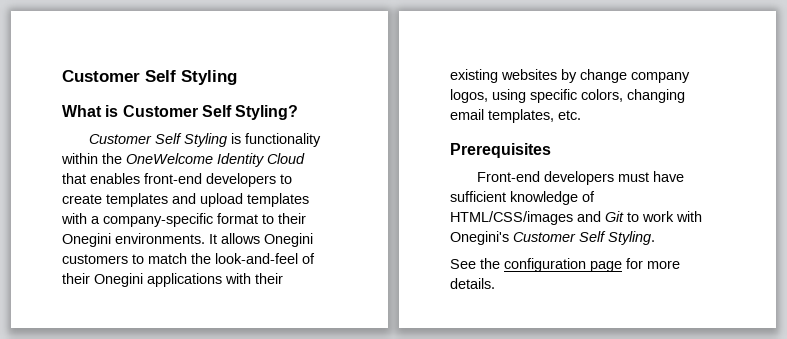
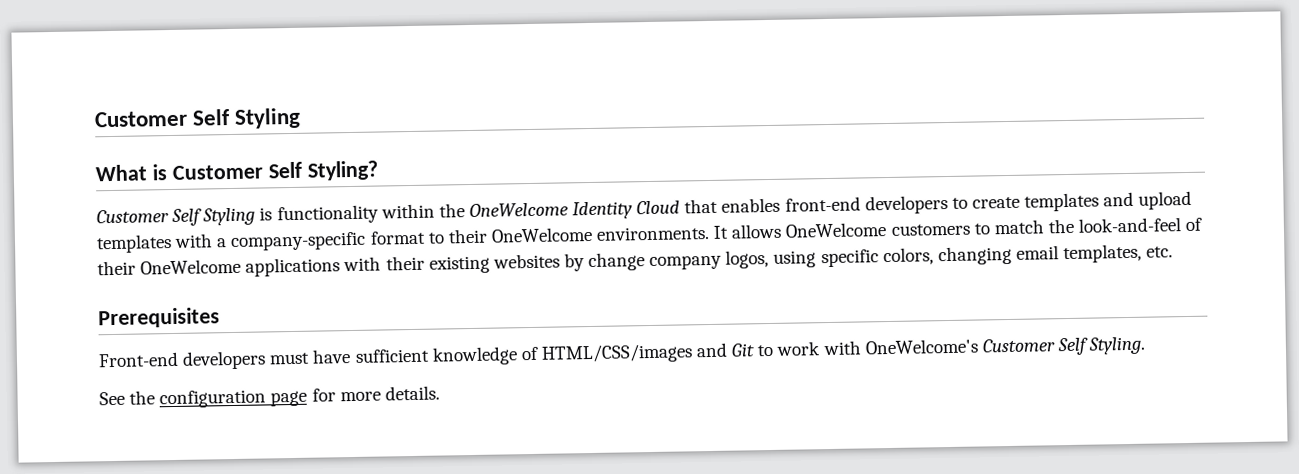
- Customer Self Styling is functionality within the OneWelcome Identity Cloud that enables front-end developers to create templates and upload templates with a company-specific format to their Onegini environments.
+ Customer Self Styling is functionality within the OneWelcome Identity Cloud that enables front-end developers to create templates and upload templates with a company-specific format to their OneWelcome environments.
- It allows Onegini customers to match the look-and-feel of their Onegini applications with their existing websites by change company logos, using specific colors, changing email templates, etc.
+ It allows OneWelcome customers to match the look-and-feel of their OneWelcome applications with their existing websites by change company logos, using specific colors, changing email templates, etc.
- Front-end developers must have sufficient knowledge of HTML/CSS/images and Git to work with Onegini's Customer Self Styling.
+ Front-end developers must have sufficient knowledge of HTML/CSS/images and Git to work with OneWelcome's Customer Self Styling.

